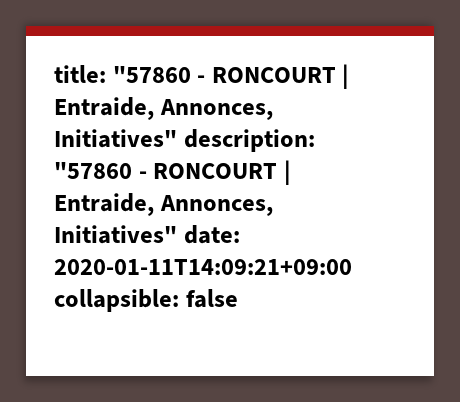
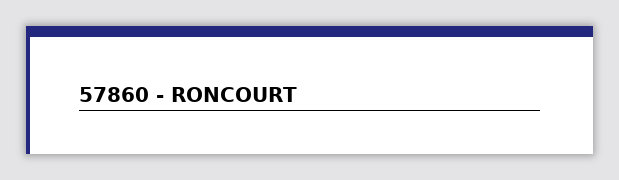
- title: "57860 - RONCOURT | Entraide, Annonces, Initiatives" description: "57860 - RONCOURT | Entraide, Annonces, Initiatives" date: 2020-01-11T14:09:21+09:00 collapsible: false
+ 57860 - RONCOURT

